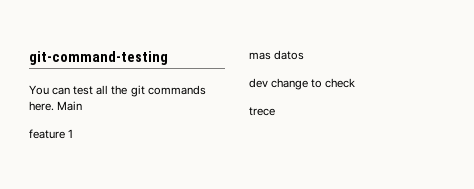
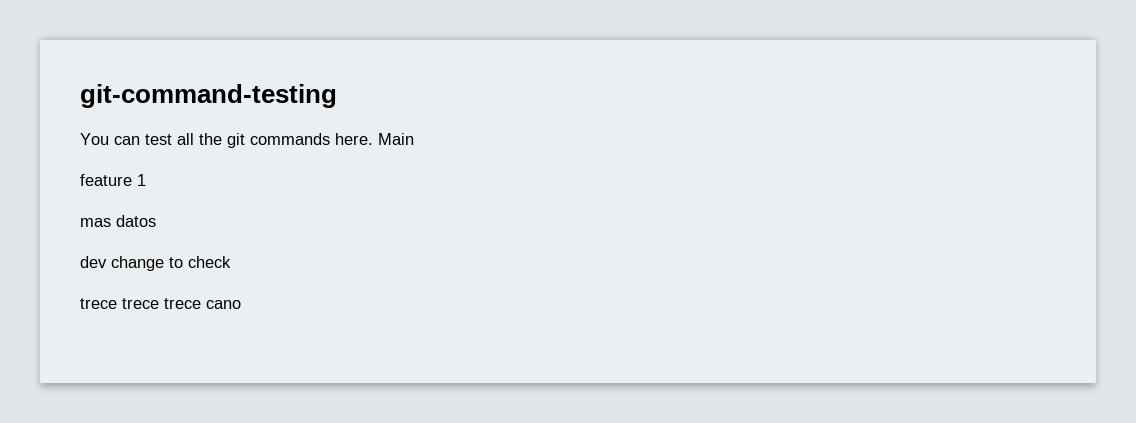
- trece
+ trece trece trece cano

